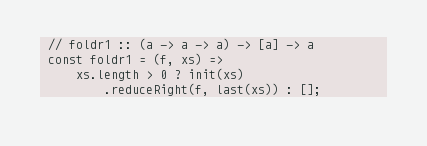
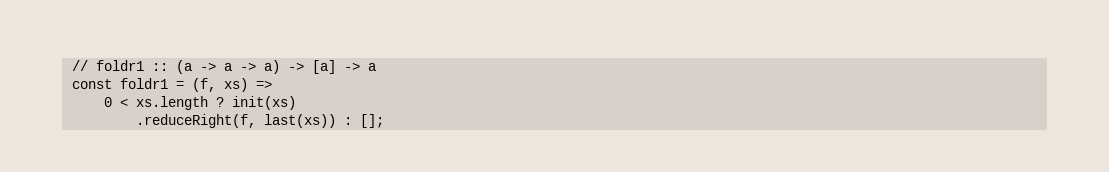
- xs.length > 0 ? init(xs)
+ 0 < xs.length ? init(xs)

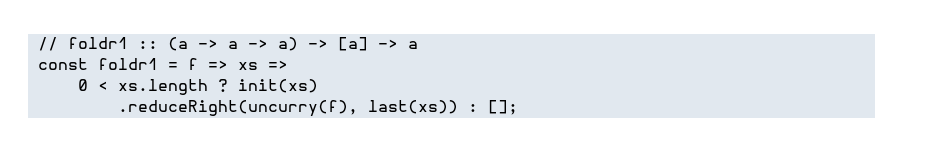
- const foldr1 = (f, xs) =>
+ const foldr1 = f => xs =>
- .reduceRight(f, last(xs)) : [];
+ .reduceRight(uncurry(f), last(xs)) : [];

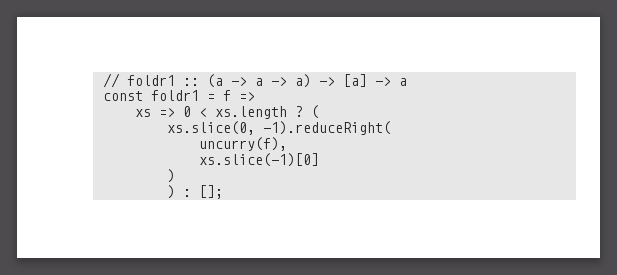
- const foldr1 = f => xs =>
- 0 < xs.length ? init(xs)
- .reduceRight(uncurry(f), last(xs)) : [];
+ const foldr1 = f =>
+ xs => 0 < xs.length ? (
+ xs.slice(0, -1).reduceRight(
+ uncurry(f),
+ xs.slice(-1)[0]
+ )
+ ) : [];

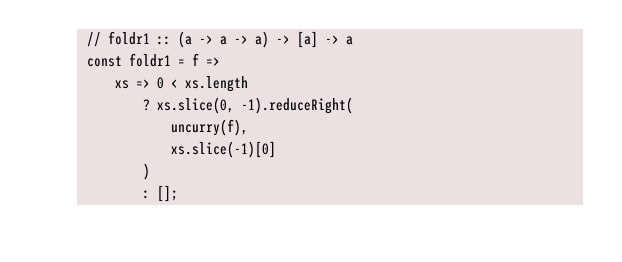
- xs => 0 < xs.length ? (
- xs.slice(0, -1).reduceRight(
+ xs => 0 < xs.length
+ ? xs.slice(0, -1).reduceRight(
- ) : [];
+ : [];

